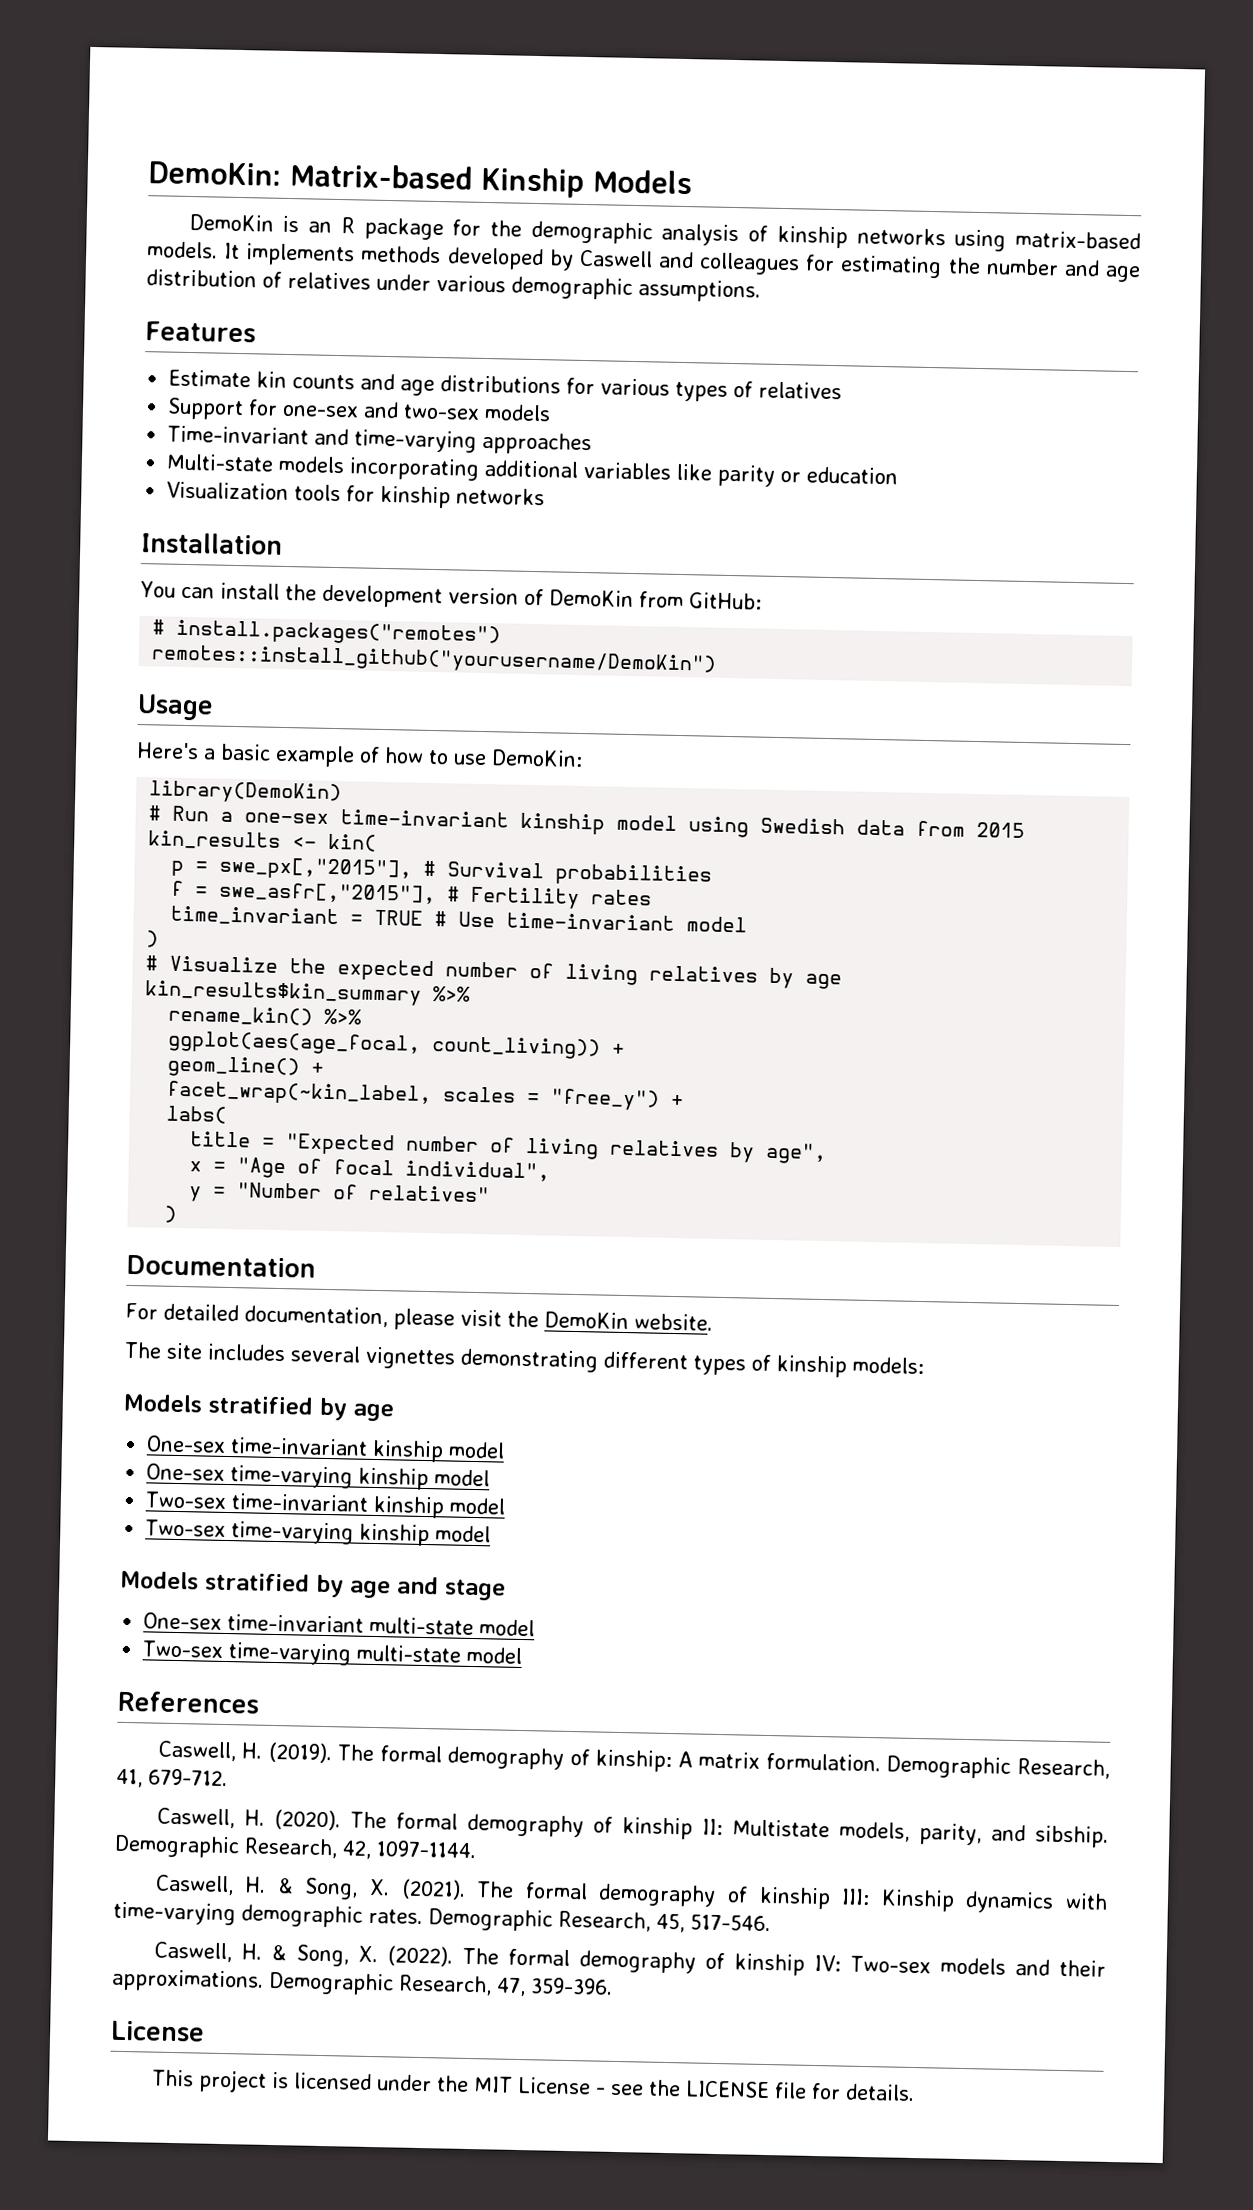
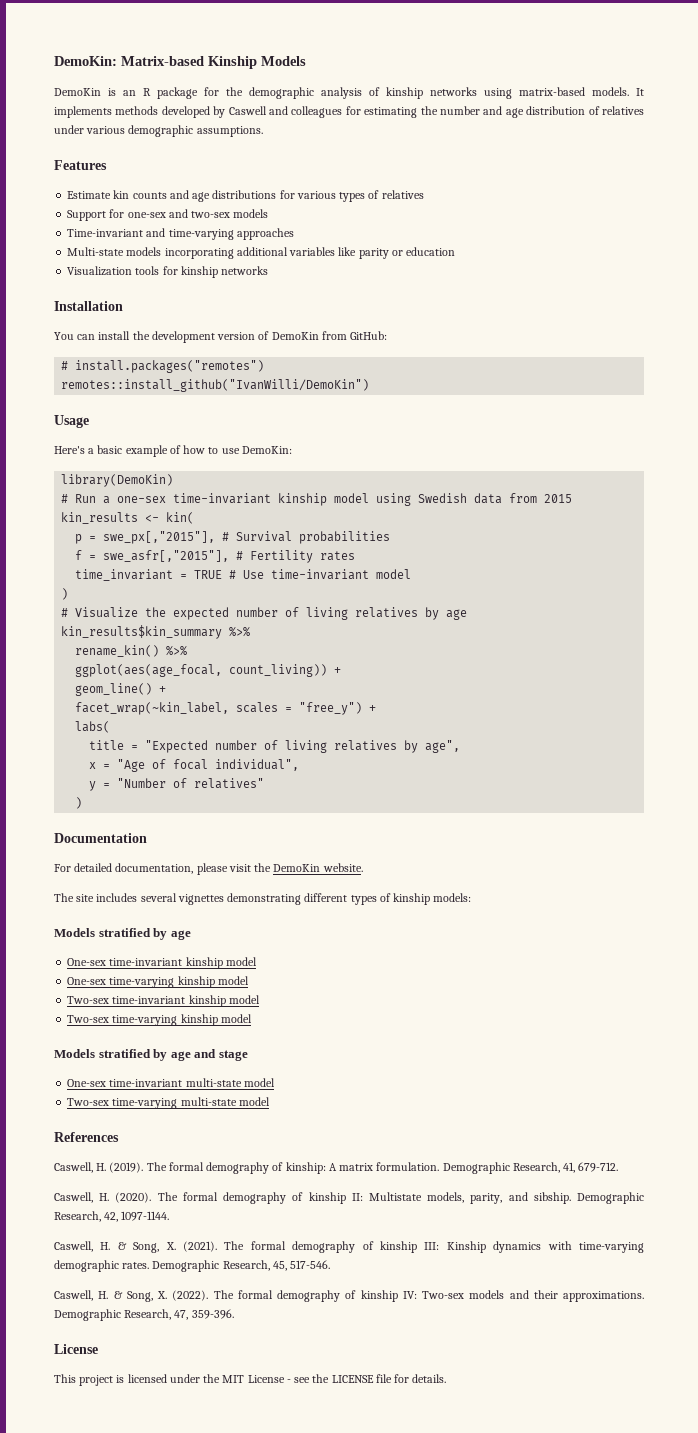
- remotes::install_github("yourusername/DemoKin")
+ remotes::install_github("IvanWilli/DemoKin")

